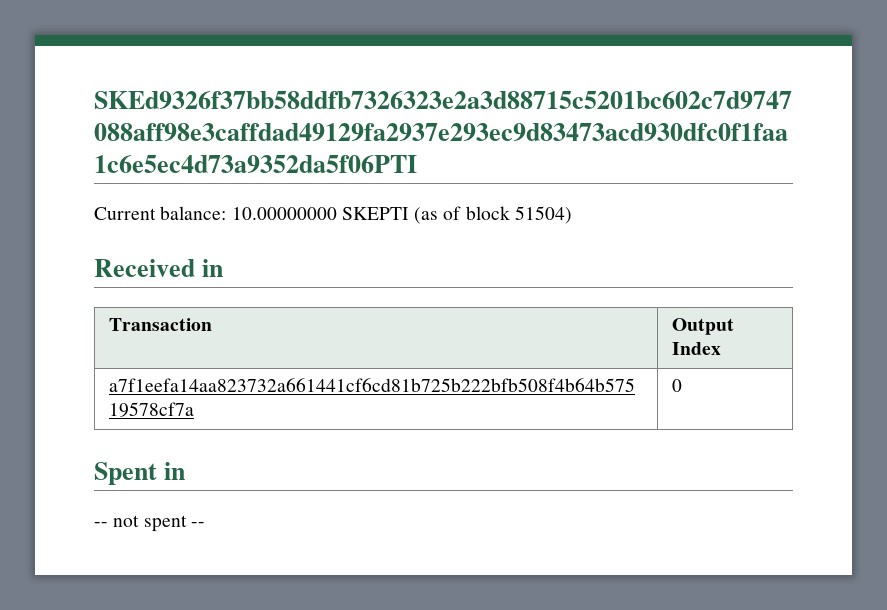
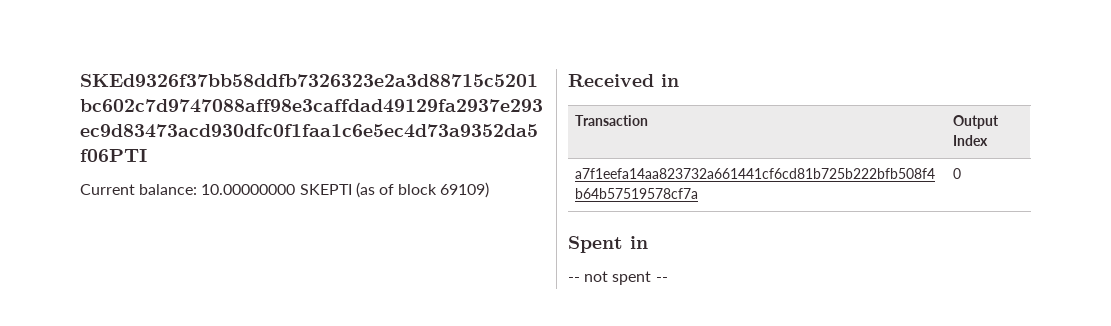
- Current balance: 10.00000000 SKEPTI (as of block 51504)
+ Current balance: 10.00000000 SKEPTI (as of block 69109)

